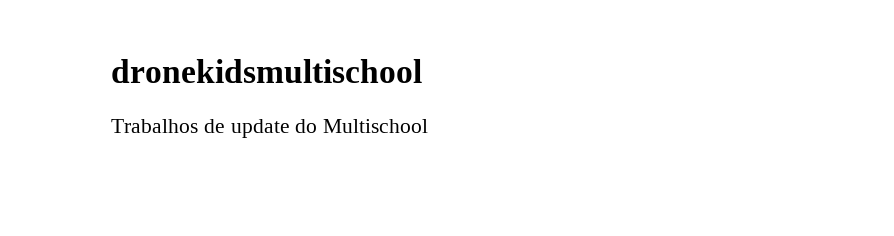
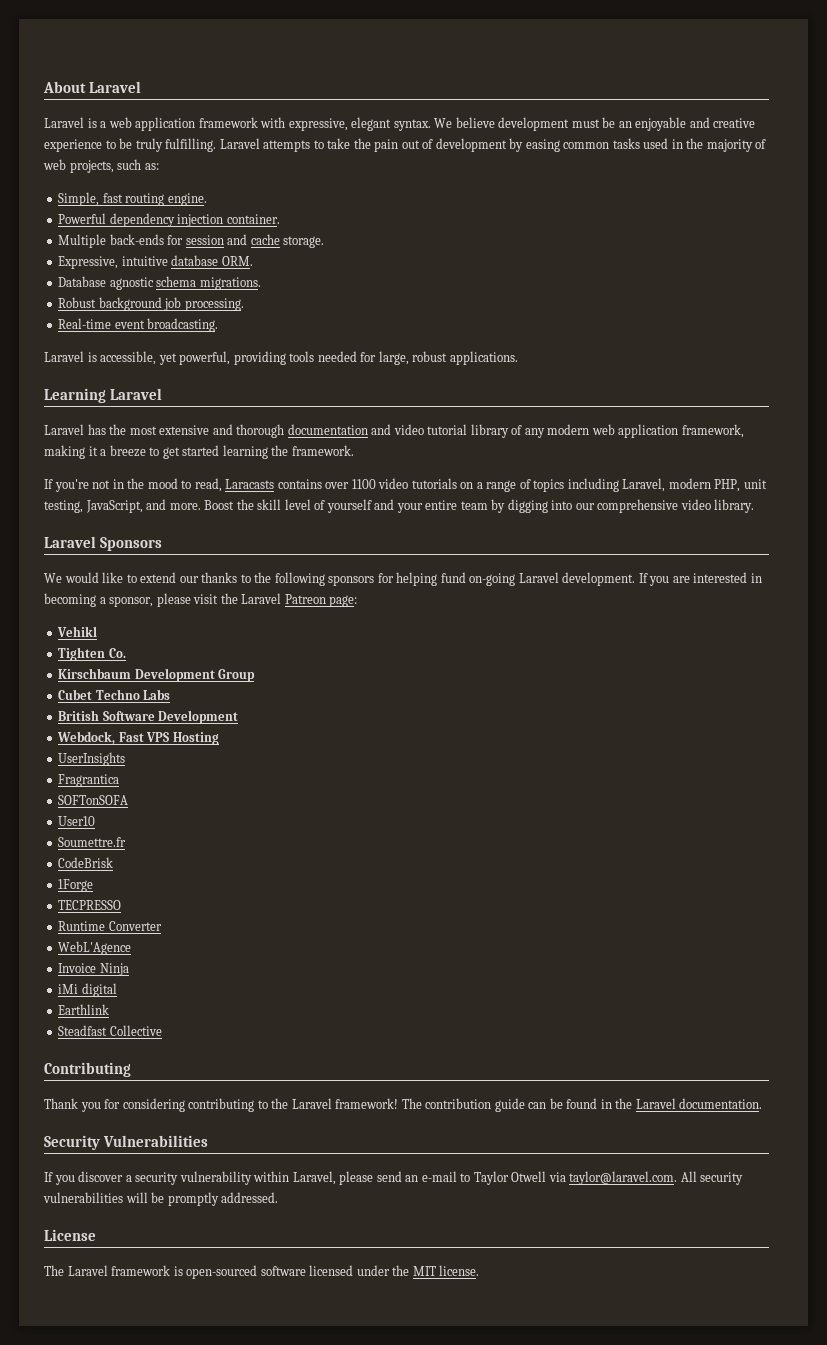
- dronekidsmultischool
- Trabalhos de update do Multischool
+ About Laravel
+ Laravel is a web application framework with expressive, elegant syntax. We believe development must be an enjoyable and creative experience to be truly fulfilling. Laravel attempts to take the pain out of development by easing common tasks used in the majority of web projects, such as:
+ Simple, fast routing engine.
+ Powerful dependency injection container.
+ Multiple back-ends for session and cache storage.
+ Expressive, intuitive database ORM.
+ Database agnostic schema migrations.
+ Robust background job processing.
+ Real-time event broadcasting.
+ Laravel is accessible, yet powerful, providing tools needed for large, robust applications.
+ Learning Laravel
+ Laravel has the most extensive and thorough documentation and video tutorial library of any modern web application framework, making it a breeze to get started learning the framework.
+ If you're not in the mood to read, Laracasts contains over 1100 video tutorials on a range of topics including Laravel, modern PHP, unit testing, JavaScript, and more. Boost the skill level of yourself and your entire team by digging into our comprehensive video library.
+ Laravel Sponsors
+ We would like to extend our thanks to the following sponsors for helping fund on-going Laravel development. If you are interested in becoming a sponsor, please visit the Laravel Patreon page:
+ Vehikl
+ Tighten Co.
+ Kirschbaum Development Group
+ Cubet Techno Labs
+ British Software Development
+ Webdock, Fast VPS Hosting
+ UserInsights
+ Fragrantica
+ SOFTonSOFA
+ User10
+ Soumettre.fr
+ CodeBrisk
+ 1Forge
+ TECPRESSO
+ Runtime Converter
+ WebL'Agence
+ Invoice Ninja
+ iMi digital
+ Earthlink
+ Steadfast Collective
+ Contributing
+ Thank you for considering contributing to the Laravel framework! The contribution guide can be found in the Laravel documentation.
+ Security Vulnerabilities
+ If you discover a security vulnerability within Laravel, please send an e-mail to Taylor Otwell via taylor@laravel.com. All security vulnerabilities will be promptly addressed.
+ License
+ The Laravel framework is open-sourced software licensed under the MIT license.

